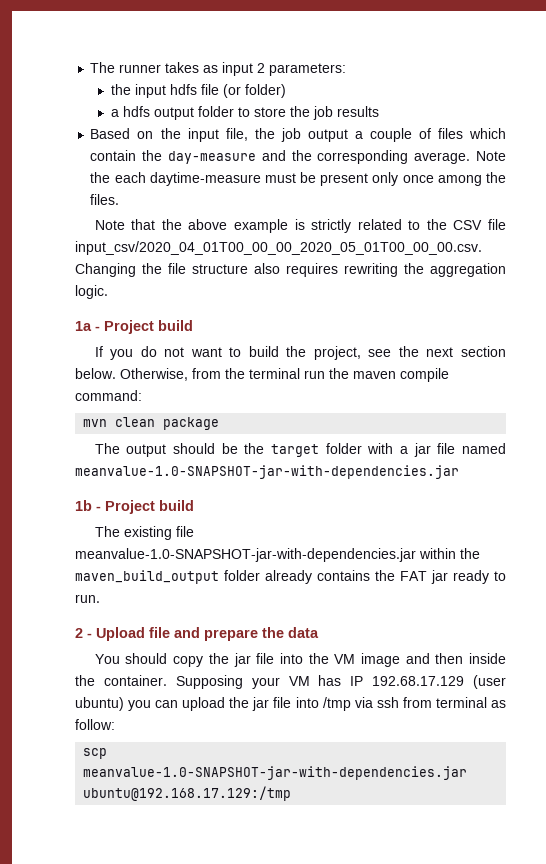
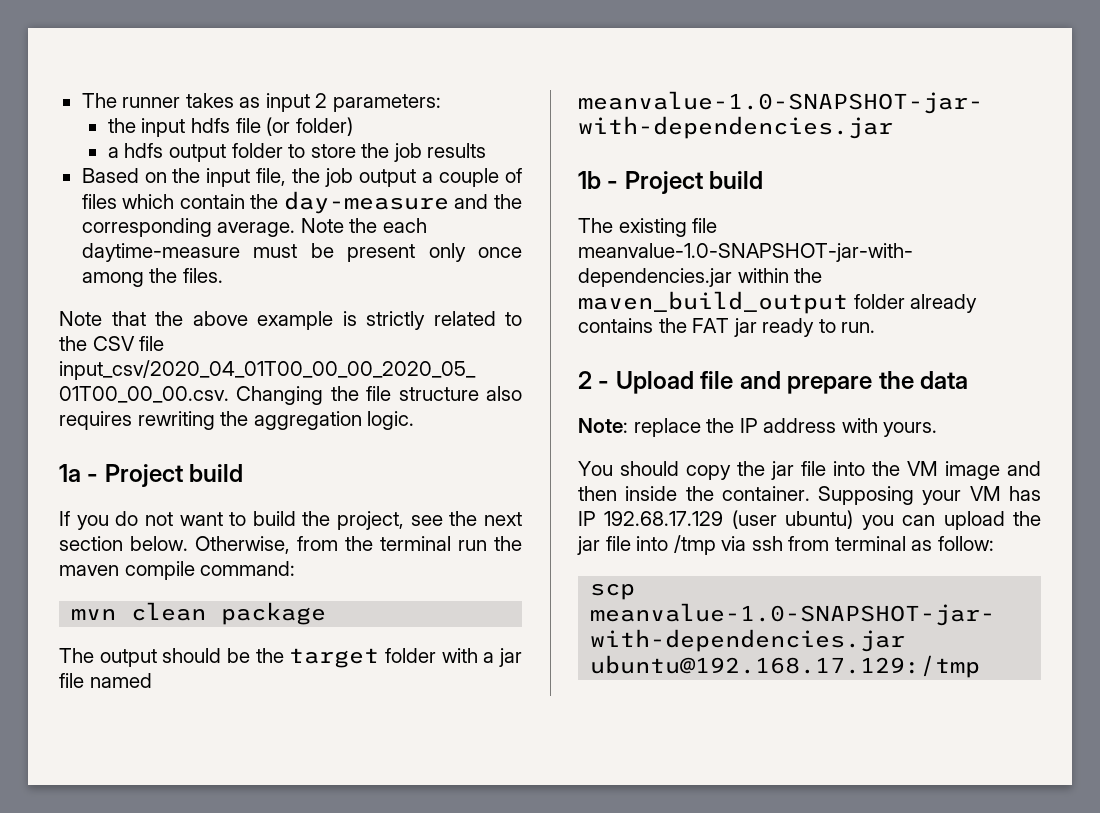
+ Note: replace the IP address with yours.

